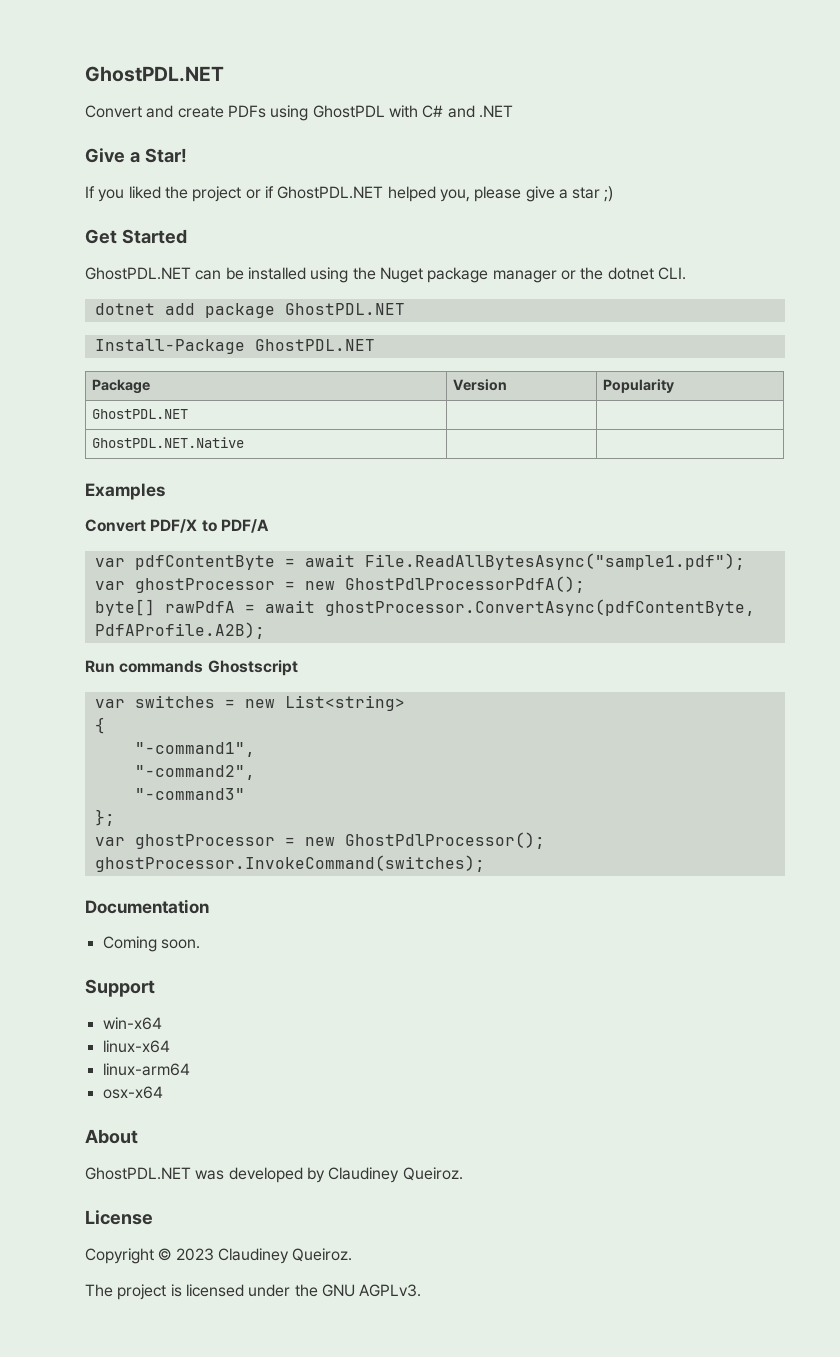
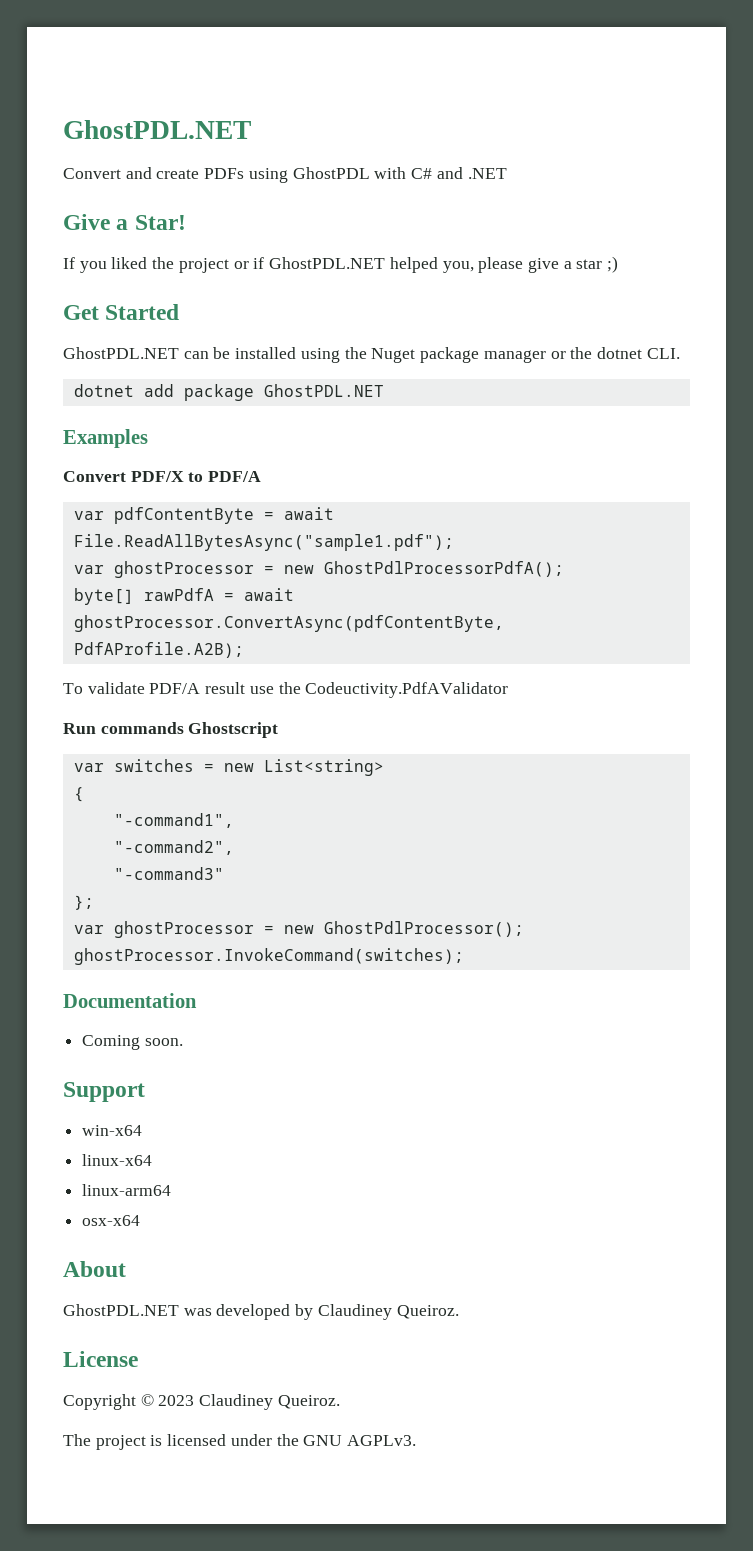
- Install-Package GhostPDL.NET
- Package | Version | Popularity
- GhostPDL.NET | |
- GhostPDL.NET.Native | |
+ To validate PDF/A result use the Codeuctivity.PdfAValidator

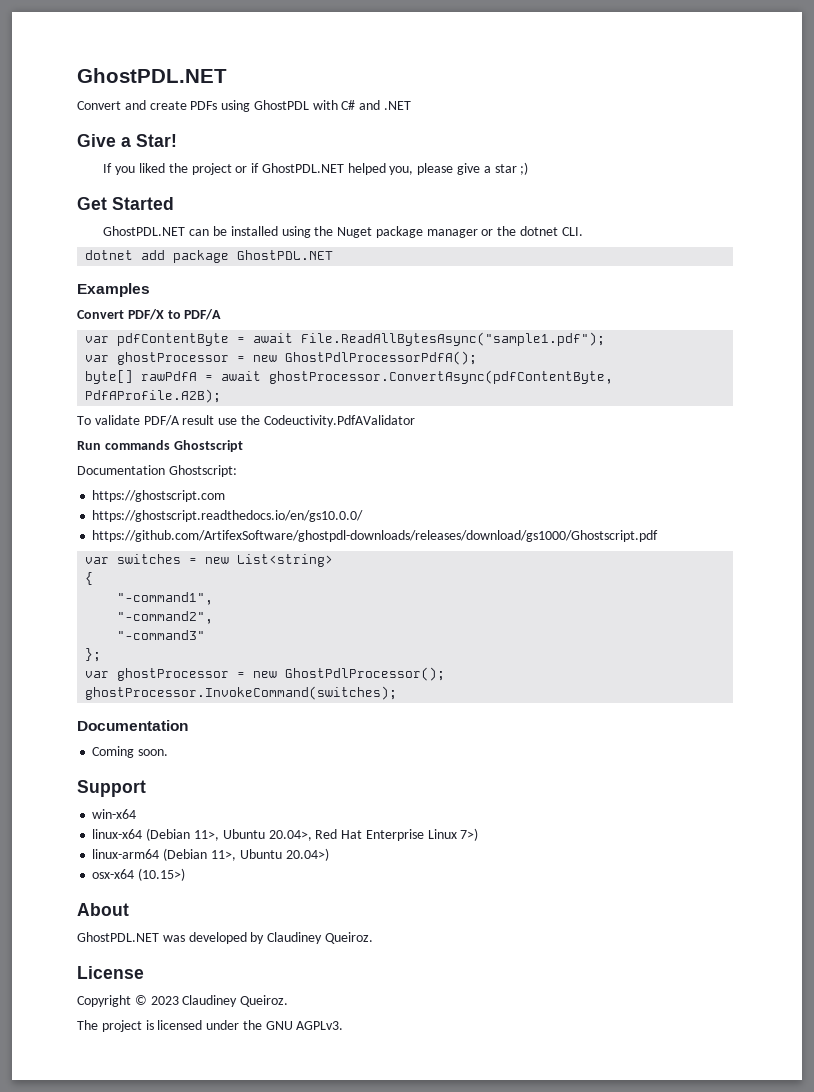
+ Documentation Ghostscript:
+ https://ghostscript.com
+ https://ghostscript.readthedocs.io/en/gs10.0.0/
+ https://github.com/ArtifexSoftware/ghostpdl-downloads/releases/download/gs1000/Ghostscript.pdf
- linux-x64
- linux-arm64
+ linux-x64 (Debian 11>, Ubuntu 20.04>, Red Hat Enterprise Linux 7>)
+ linux-arm64 (Debian 11>, Ubuntu 20.04>)
- osx-x64
+ osx-x64 (10.15>)

